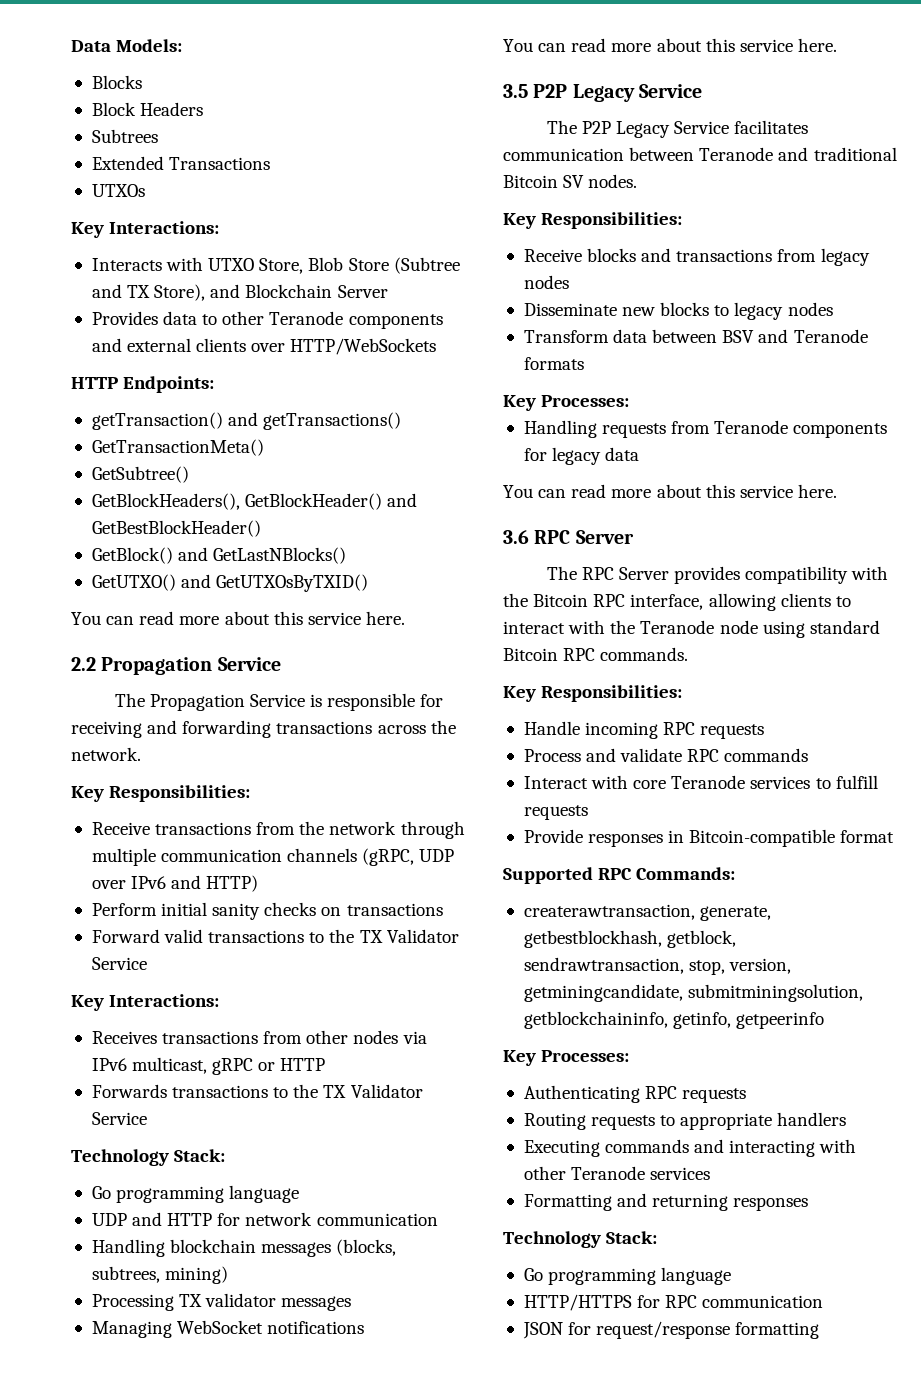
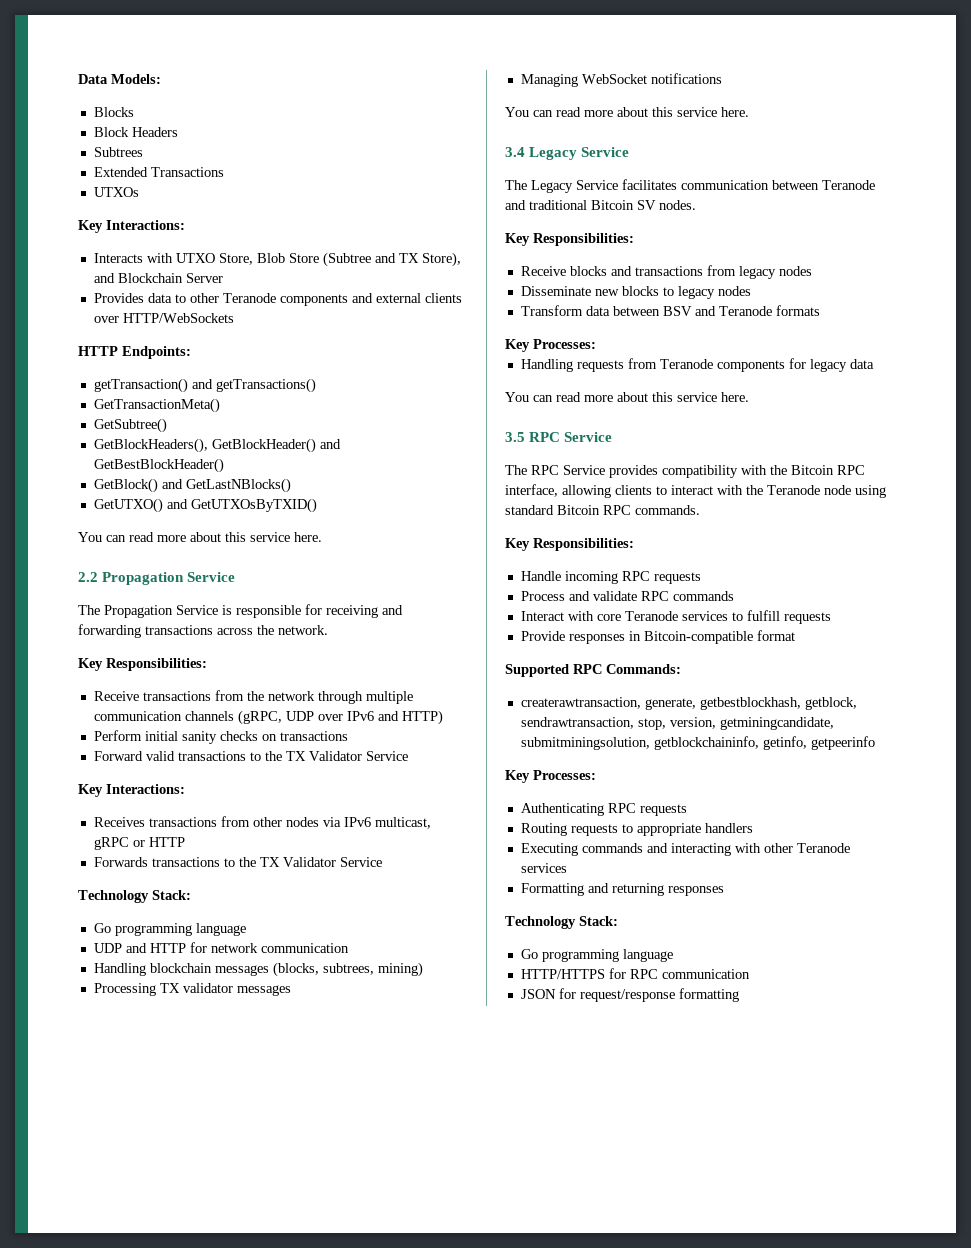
- 3.5 P2P Legacy Service
+ 3.4 Legacy Service
- The P2P Legacy Service facilitates communication between Teranode and traditional Bitcoin SV nodes.
+ The Legacy Service facilitates communication between Teranode and traditional Bitcoin SV nodes.
- 3.6 RPC Server
+ 3.5 RPC Service
- The RPC Server provides compatibility with the Bitcoin RPC interface, allowing clients to interact with the Teranode node using standard Bitcoin RPC commands.
+ The RPC Service provides compatibility with the Bitcoin RPC interface, allowing clients to interact with the Teranode node using standard Bitcoin RPC commands.

